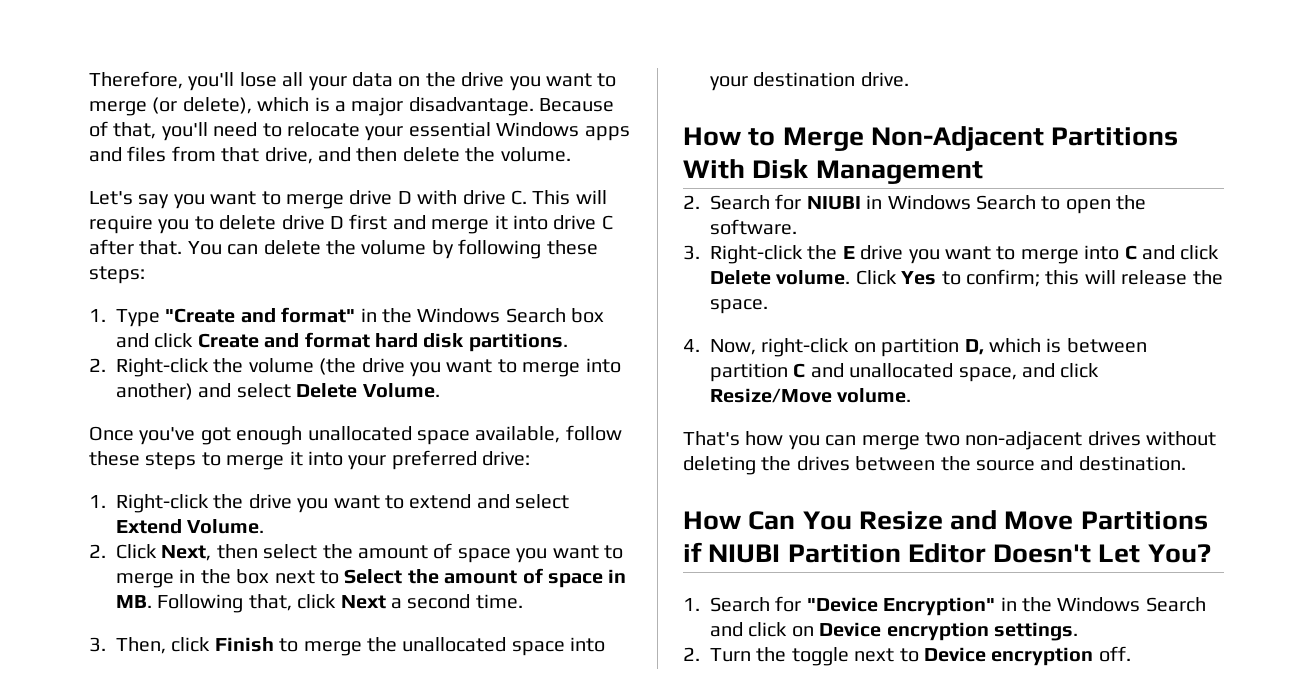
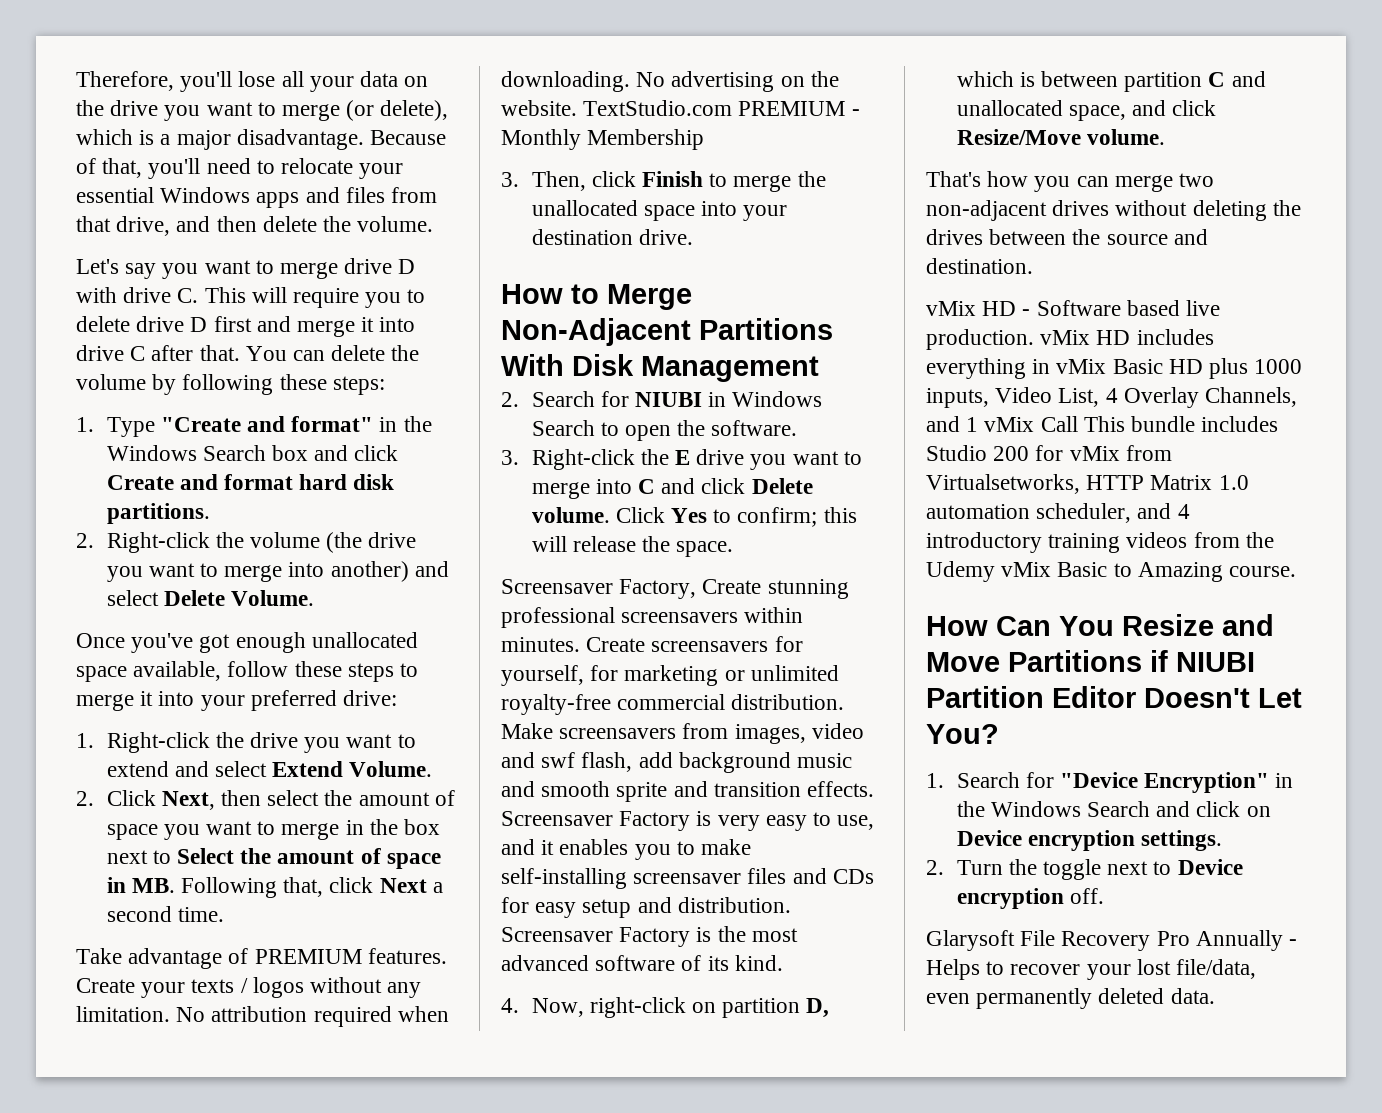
+ Take advantage of PREMIUM features. Create your texts / logos without any limitation. No attribution required when downloading. No advertising on the website. TextStudio.com PREMIUM - Monthly Membership
+ Screensaver Factory, Create stunning professional screensavers within minutes. Create screensavers for yourself, for marketing or unlimited royalty-free commercial distribution. Make screensavers from images, video and swf flash, add background music and smooth sprite and transition effects. Screensaver Factory is very easy to use, and it enables you to make self-installing screensaver files and CDs for easy setup and distribution. Screensaver Factory is the most advanced software of its kind.
+ vMix HD - Software based live production. vMix HD includes everything in vMix Basic HD plus 1000 inputs, Video List, 4 Overlay Channels, and 1 vMix Call This bundle includes Studio 200 for vMix from Virtualsetworks, HTTP Matrix 1.0 automation scheduler, and 4 introductory training videos from the Udemy vMix Basic to Amazing course.
+ Glarysoft File Recovery Pro Annually - Helps to recover your lost file/data, even permanently deleted data.

